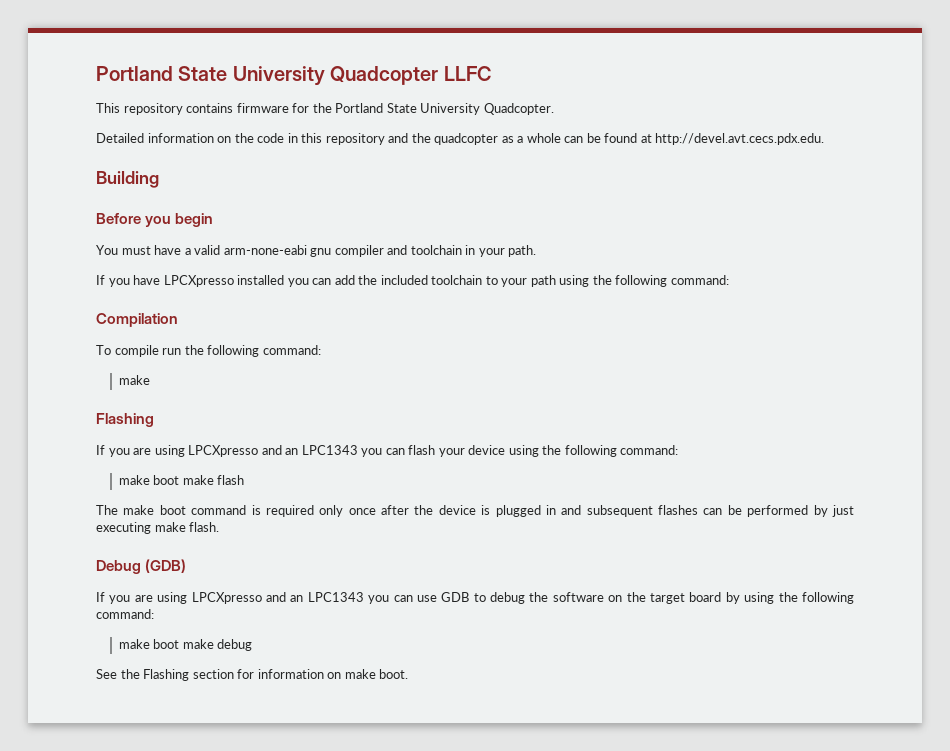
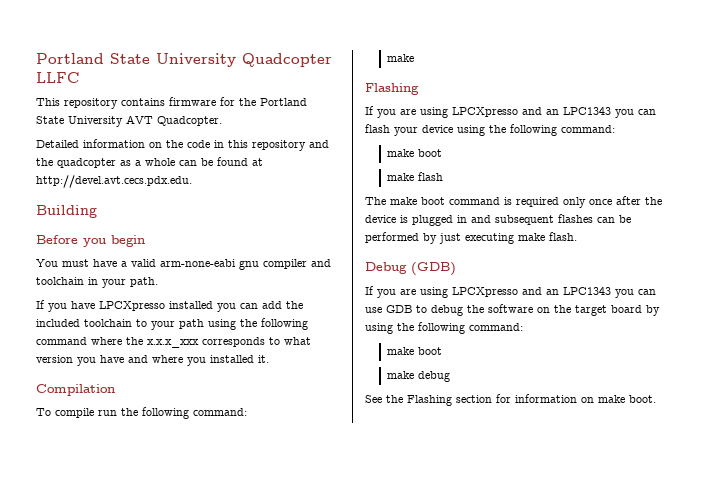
- This repository contains firmware for the Portland State University Quadcopter.
+ This repository contains firmware for the Portland State University AVT Quadcopter.
- If you have LPCXpresso installed you can add the included toolchain to your path using the following command:
+ If you have LPCXpresso installed you can add the included toolchain to your path using the following command where the x.x.x_xxx corresponds to what version you have and where you installed it.
  If you are using LPCXpresso and an LPC1343 you can flash your device using the following command:
- make boot make flash
+ make boot
+ make flash
  If you are using LPCXpresso and an LPC1343 you can use GDB to debug the software on the target board by using the following command:
- make boot make debug
+ make boot
+ make debug

